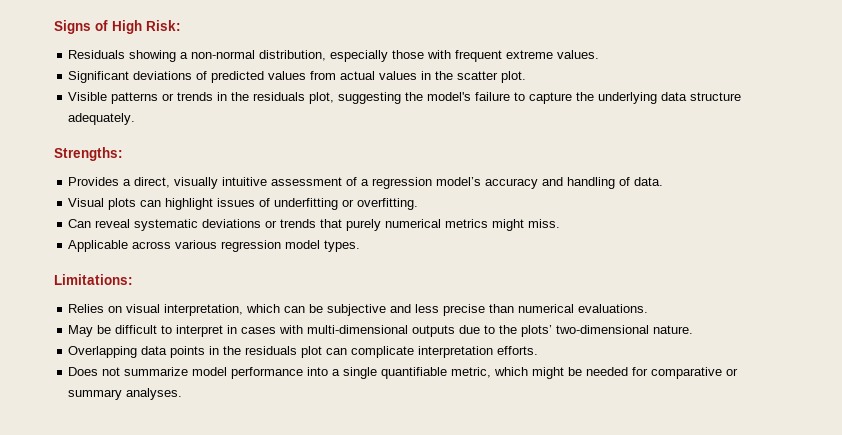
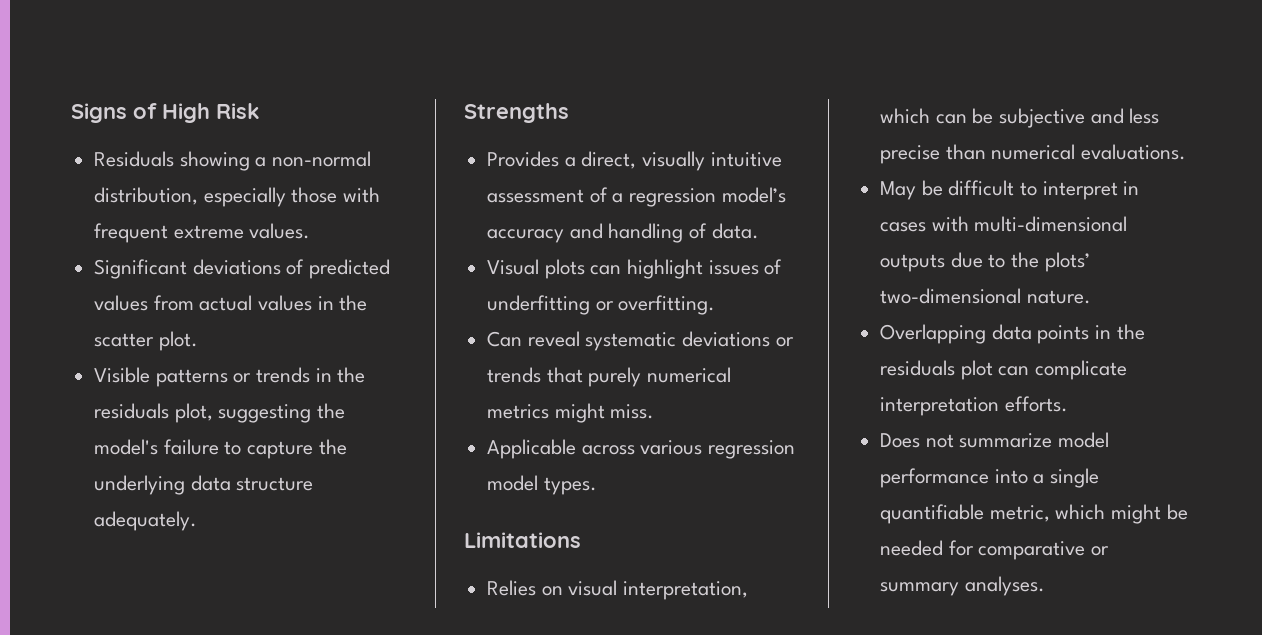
- Signs of High Risk:
+ Signs of High Risk
- Strengths:
+ Strengths
- Limitations:
+ Limitations

